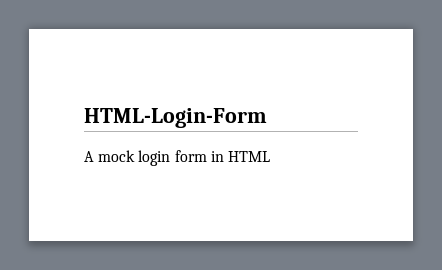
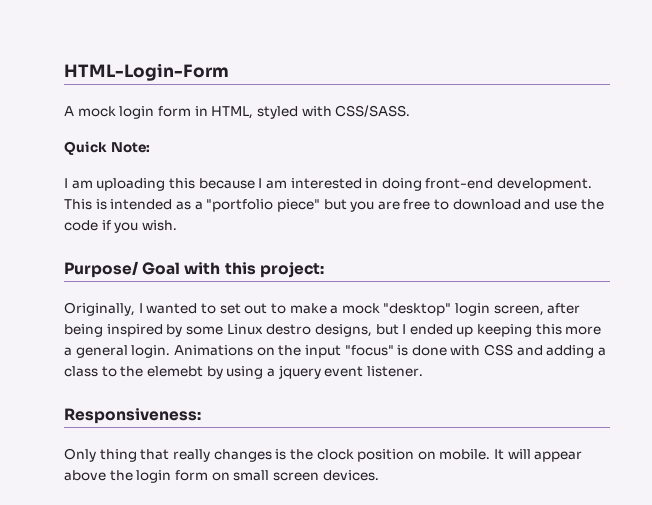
- A mock login form in HTML
+ A mock login form in HTML, styled with CSS/SASS.
+ Quick Note:
+ I am uploading this because I am interested in doing front-end development. This is intended as a "portfolio piece" but you are free to download and use the code if you wish.
+ Purpose/ Goal with this project:
+ Originally, I wanted to set out to make a mock "desktop" login screen, after being inspired by some Linux destro designs, but I ended up keeping this more a general login. Animations on the input "focus" is done with CSS and adding a class to the elemebt by using a jquery event listener.
+ Responsiveness:
+ Only thing that really changes is the clock position on mobile. It will appear above the login form on small screen devices.

